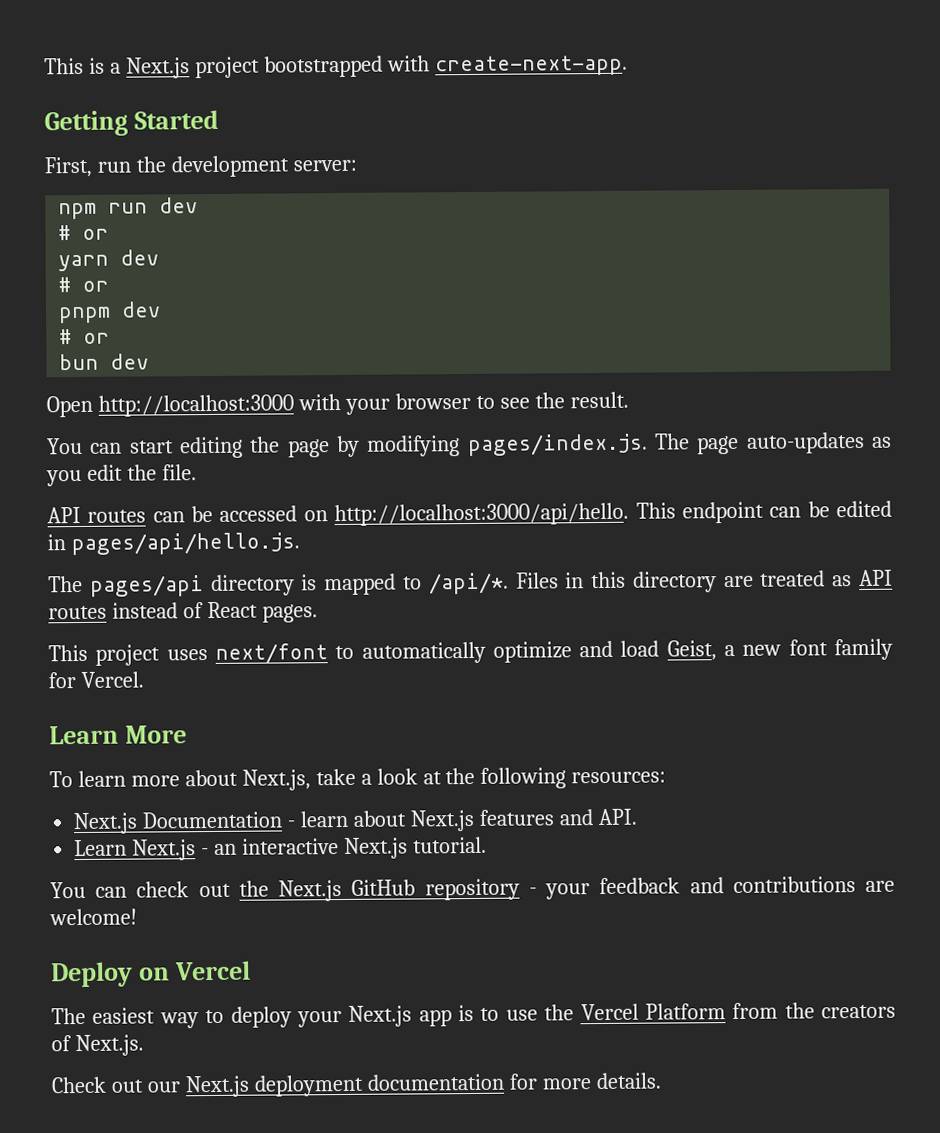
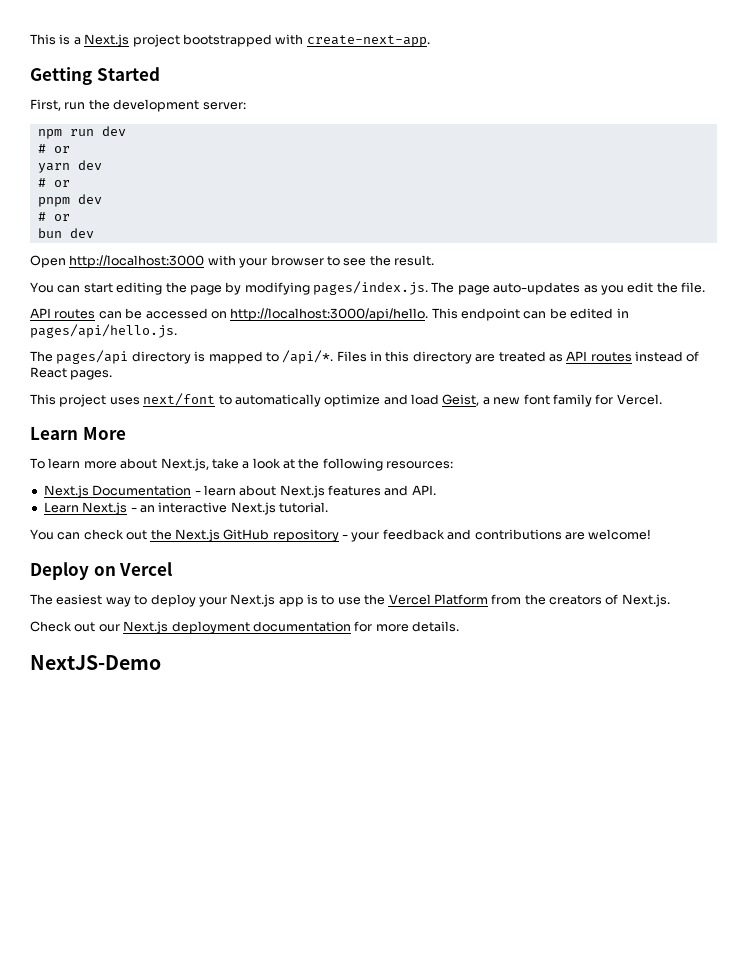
+ NextJS-Demo

